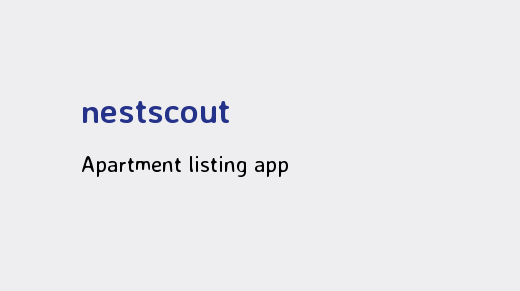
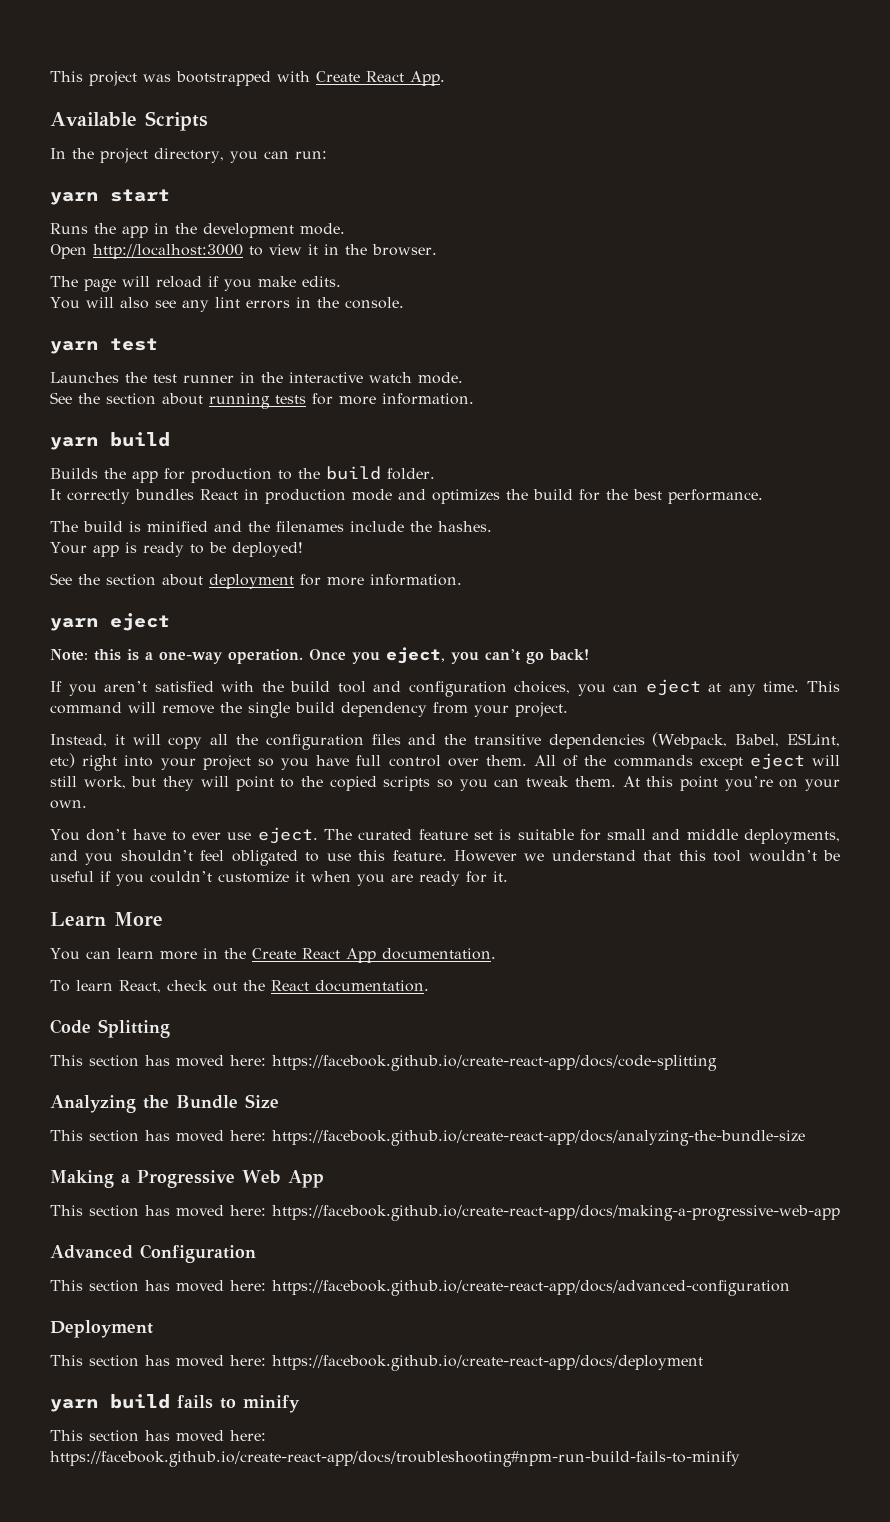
- nestscout
- Apartment listing app
+ This project was bootstrapped with Create React App.
+ Available Scripts
+ In the project directory, you can run:
+ yarn start
+ Runs the app in the development mode.
+ Open http://localhost:3000 to view it in the browser.
+ The page will reload if you make edits.
+ You will also see any lint errors in the console.
+ yarn test
+ Launches the test runner in the interactive watch mode.
+ See the section about running tests for more information.
+ yarn build
+ Builds the app for production to the build folder.
+ It correctly bundles React in production mode and optimizes the build for the best performance.
+ The build is minified and the filenames include the hashes.
+ Your app is ready to be deployed!
+ See the section about deployment for more information.
+ yarn eject
+ Note: this is a one-way operation. Once you eject, you can’t go back!
+ If you aren’t satisfied with the build tool and configuration choices, you can eject at any time. This command will remove the single build dependency from your project.
+ Instead, it will copy all the configuration files and the transitive dependencies (Webpack, Babel, ESLint, etc) right into your project so you have full control over them. All of the commands except eject will still work, but they will point to the copied scripts so you can tweak them. At this point you’re on your own.
+ You don’t have to ever use eject. The curated feature set is suitable for small and middle deployments, and you shouldn’t feel obligated to use this feature. However we understand that this tool wouldn’t be useful if you couldn’t customize it when you are ready for it.
+ Learn More
+ You can learn more in the Create React App documentation.
+ To learn React, check out the React documentation.
+ Code Splitting
+ This section has moved here: https://facebook.github.io/create-react-app/docs/code-splitting
+ Analyzing the Bundle Size
+ This section has moved here: https://facebook.github.io/create-react-app/docs/analyzing-the-bundle-size
+ Making a Progressive Web App
+ This section has moved here: https://facebook.github.io/create-react-app/docs/making-a-progressive-web-app
+ Advanced Configuration
+ This section has moved here: https://facebook.github.io/create-react-app/docs/advanced-configuration
+ Deployment
+ This section has moved here: https://facebook.github.io/create-react-app/docs/deployment
+ yarn build fails to minify
+ This section has moved here: https://facebook.github.io/create-react-app/docs/troubleshooting#npm-run-build-fails-to-minify

